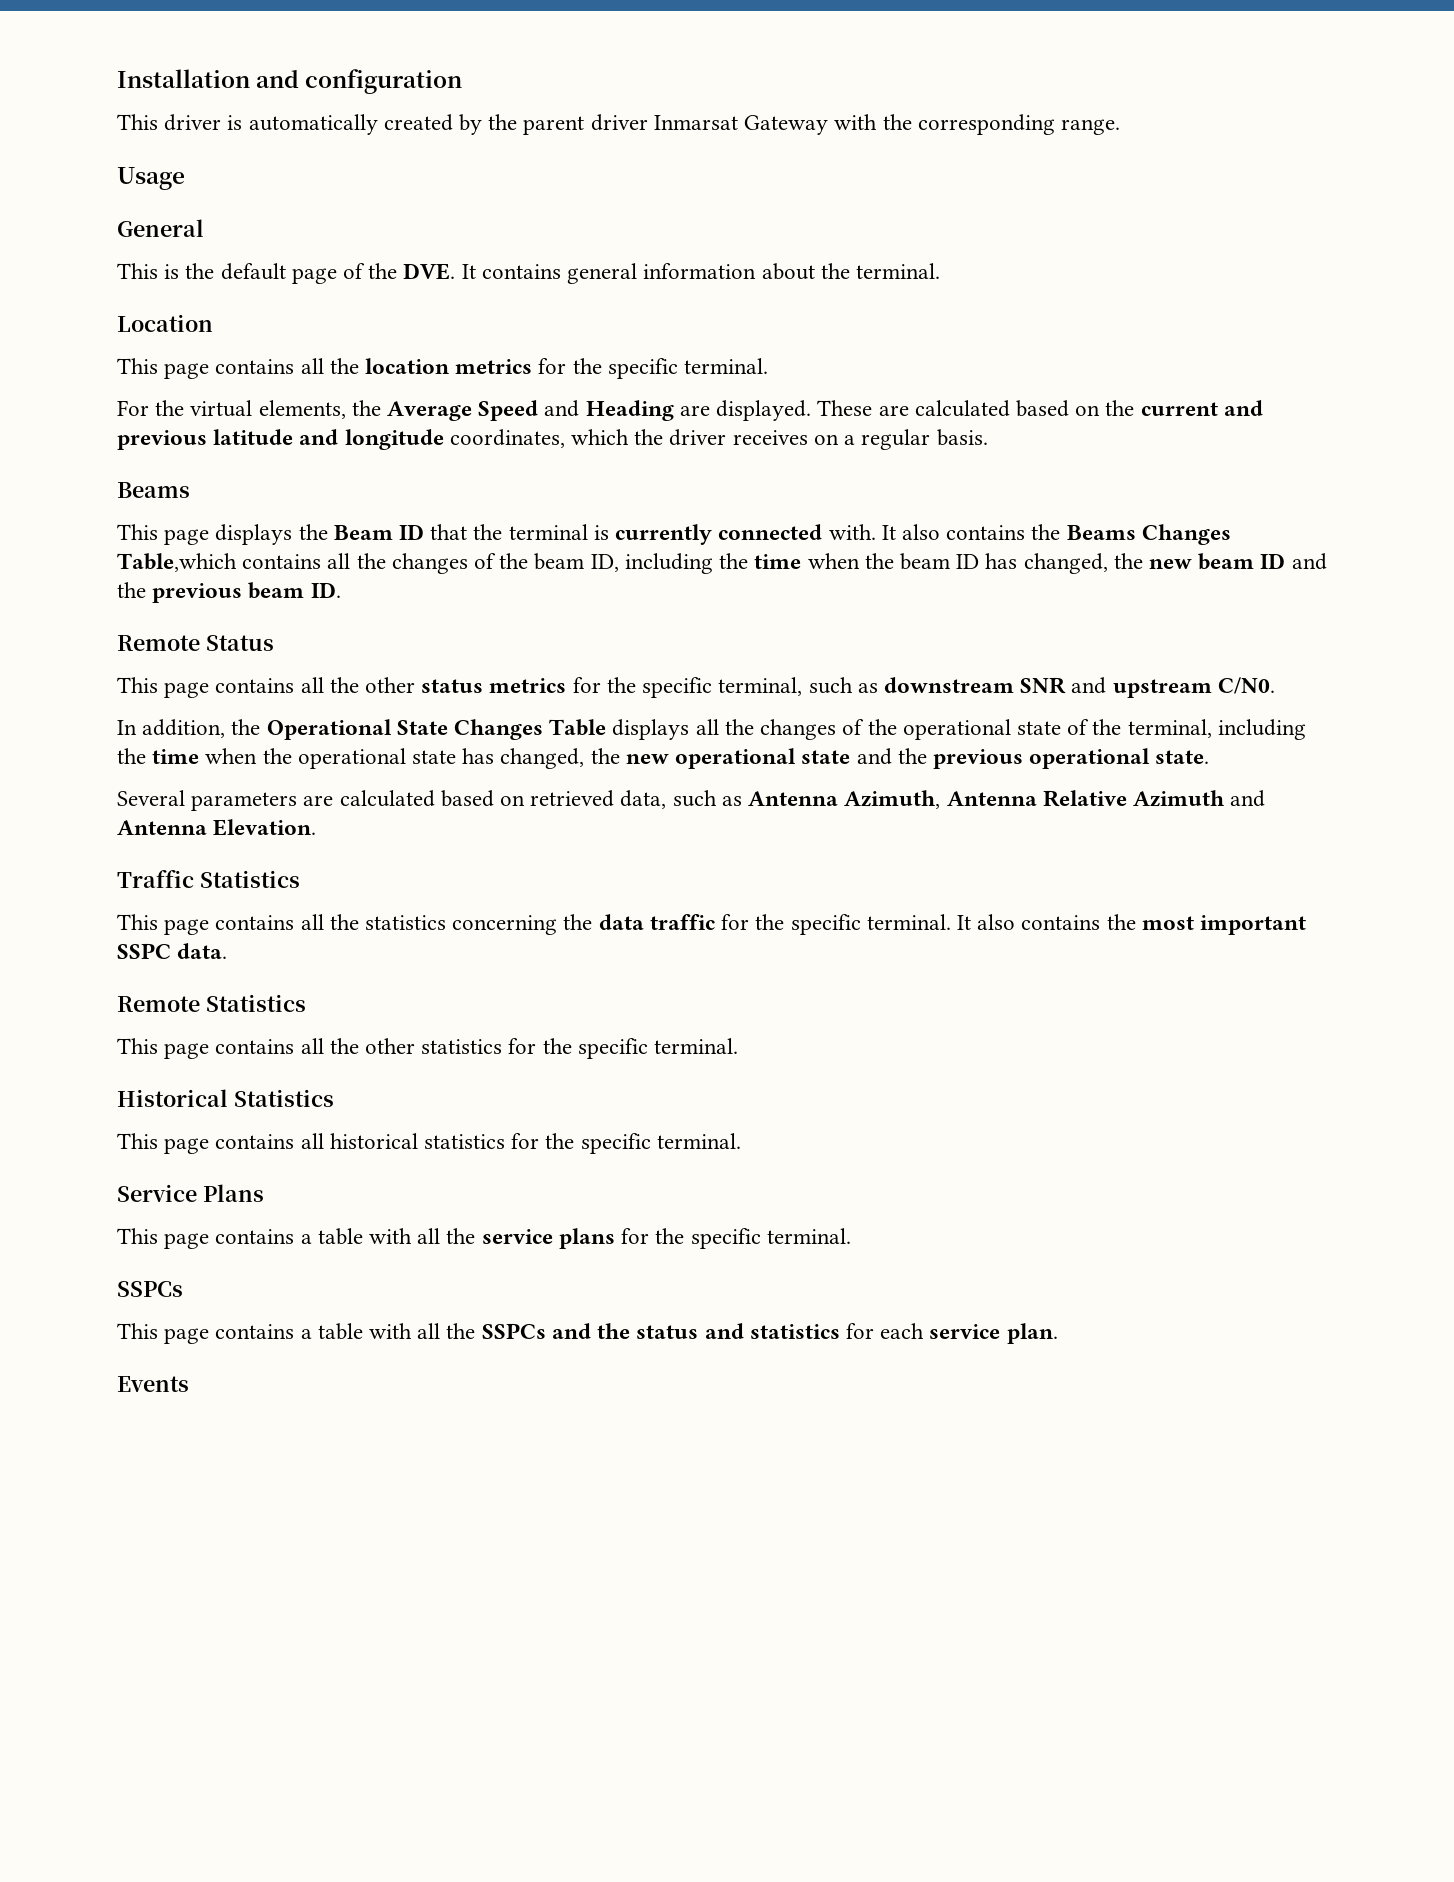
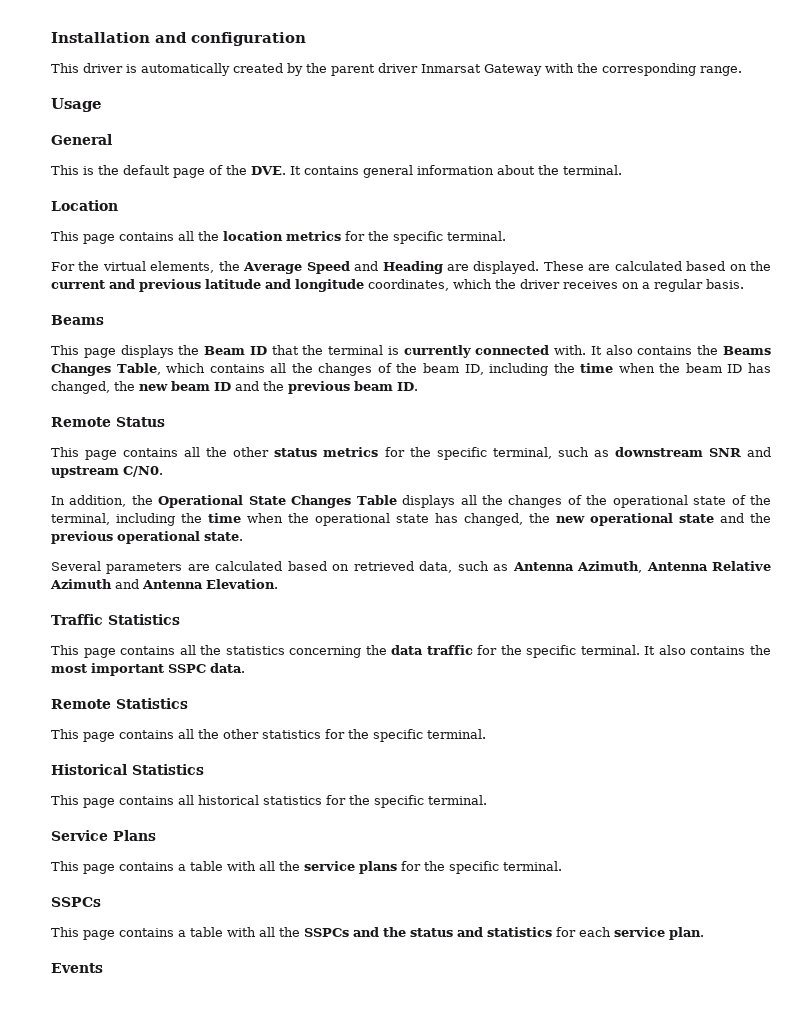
- It also contains the Beams Changes Table,which contains all the changes of the beam ID, including the time when the beam ID has changed, the new beam ID and the previous beam ID.
+ It also contains the Beams Changes Table, which contains all the changes of the beam ID, including the time when the beam ID has changed, the new beam ID and the previous beam ID.

